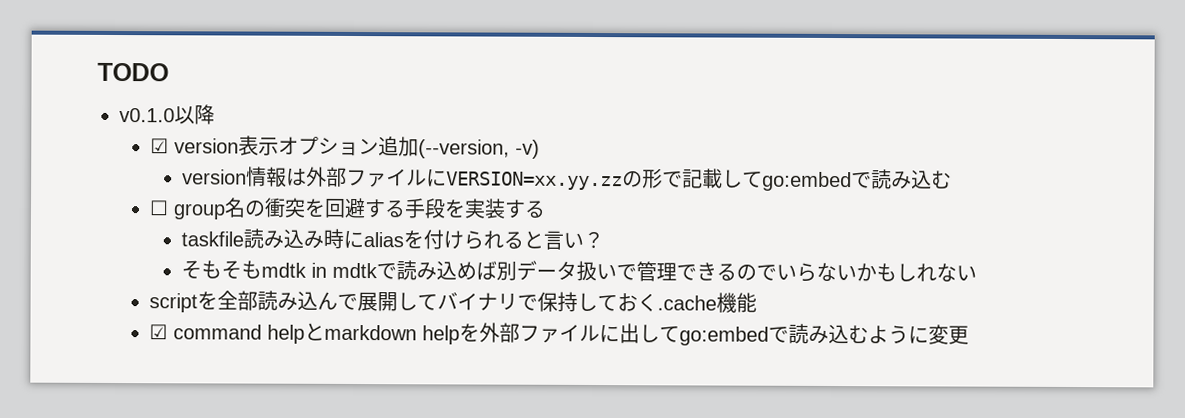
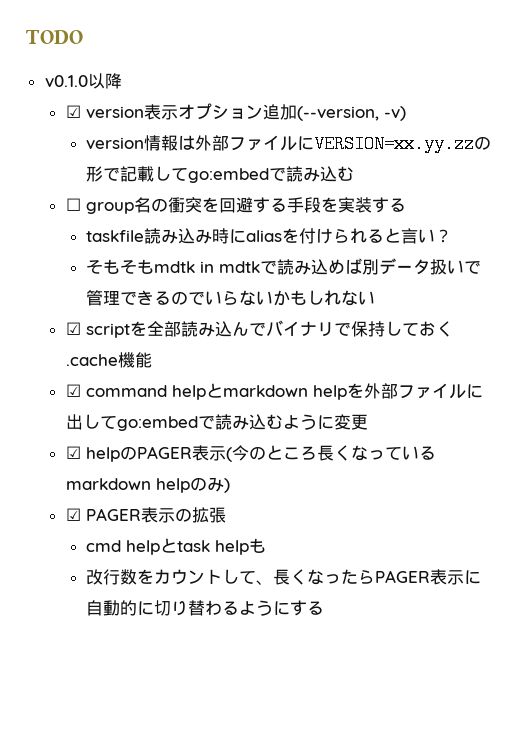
- scriptを全部読み込んで展開してバイナリで保持しておく.cache機能
+ ☑ scriptを全部読み込んでバイナリで保持しておく.cache機能
+ ☑ helpのPAGER表示(今のところ長くなっているmarkdown helpのみ)
+ ☑ PAGER表示の拡張
+ cmd helpとtask helpも
+ 改行数をカウントして、長くなったらPAGER表示に自動的に切り替わるようにする

